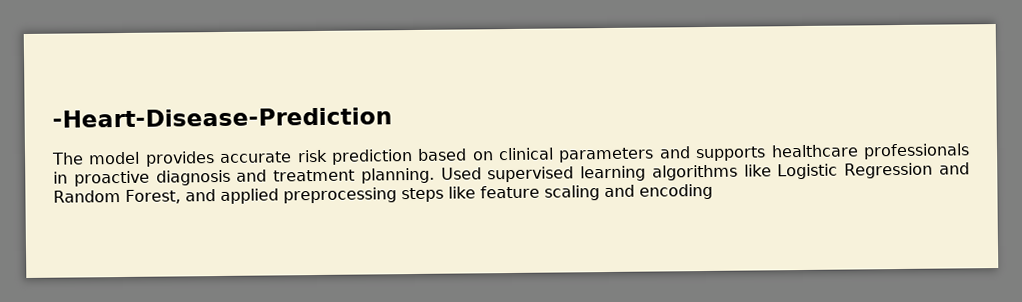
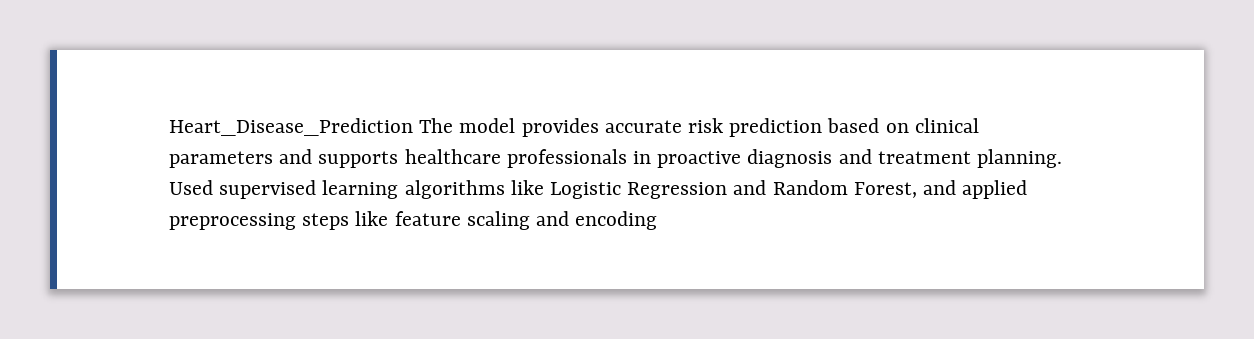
- -Heart-Disease-Prediction
- The model provides accurate risk prediction based on clinical parameters and supports healthcare professionals in proactive diagnosis and treatment planning.
+ Heart_Disease_Prediction The model provides accurate risk prediction based on clinical parameters and supports healthcare professionals in proactive diagnosis and treatment planning.

